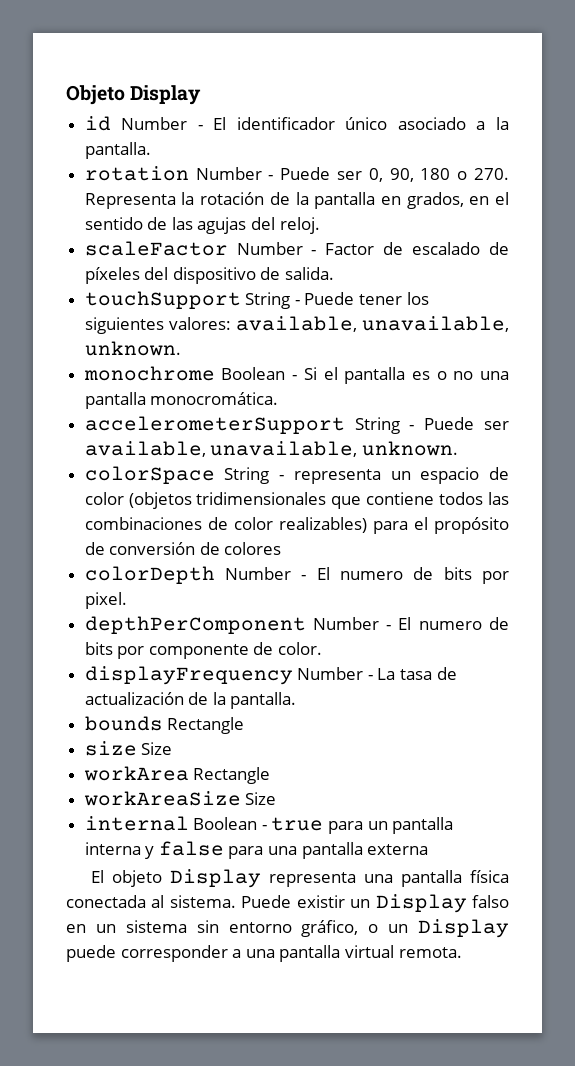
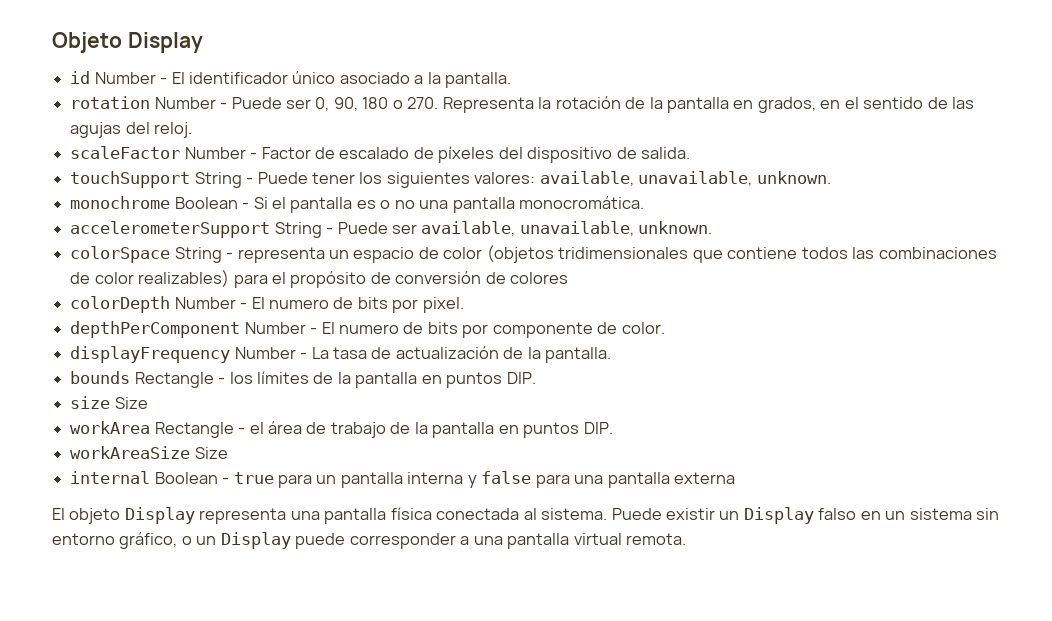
- bounds Rectangle
+ bounds Rectangle - los límites de la pantalla en puntos DIP.
  size Size
- workArea Rectangle
+ workArea Rectangle - el área de trabajo de la pantalla en puntos DIP.

